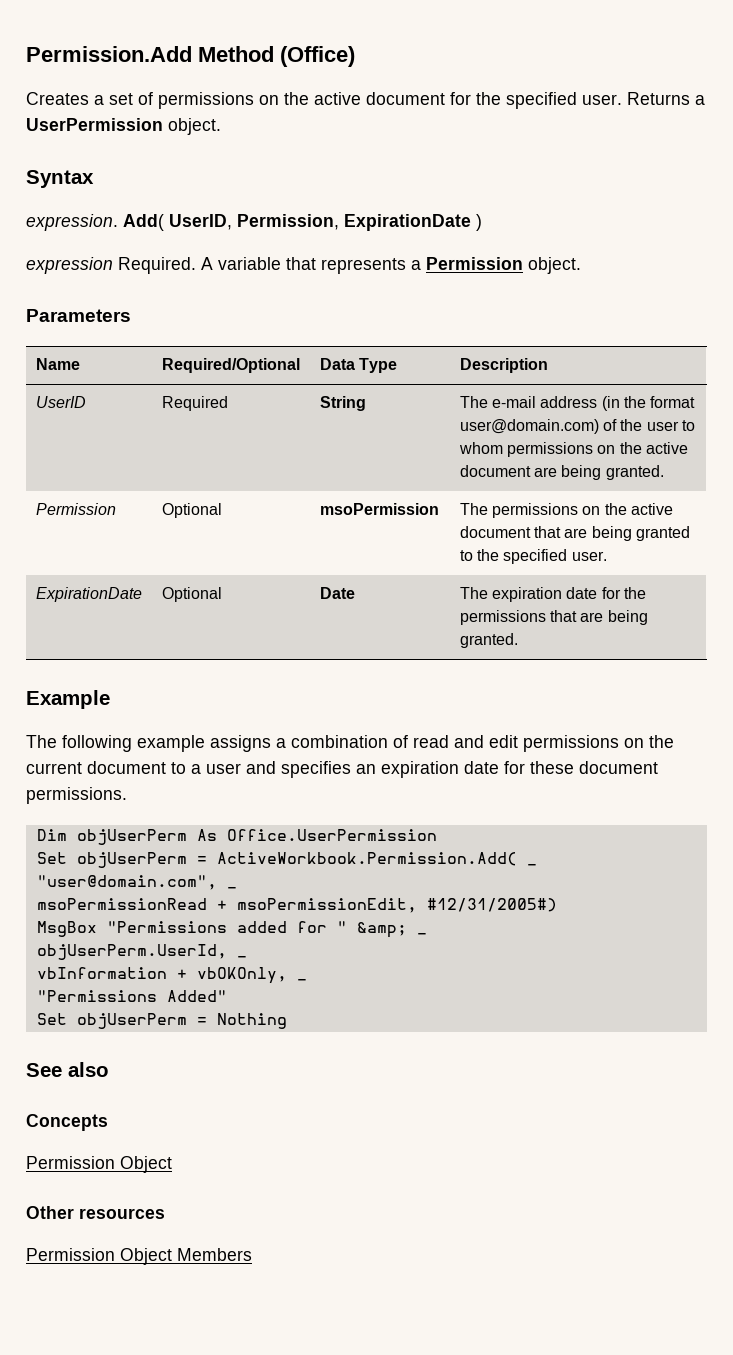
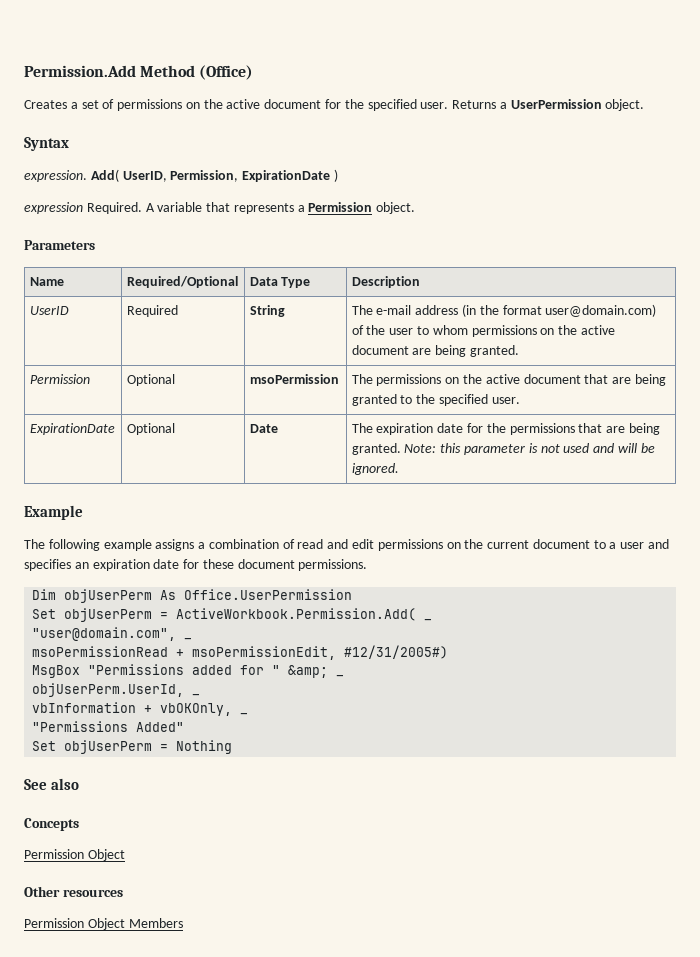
- ExpirationDate | Optional | Date | The expiration date for the permissions that are being granted.
+ ExpirationDate | Optional | Date | The expiration date for the permissions that are being granted. Note: this parameter is not used and will be ignored.

